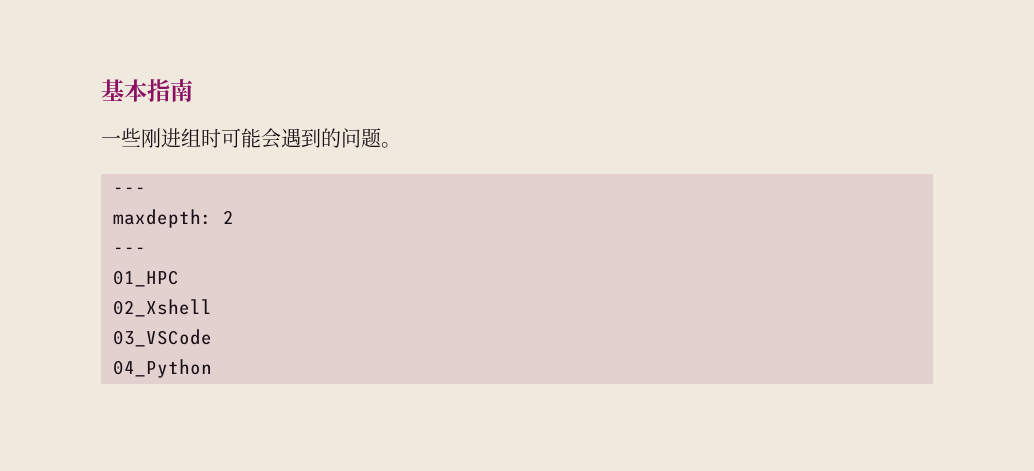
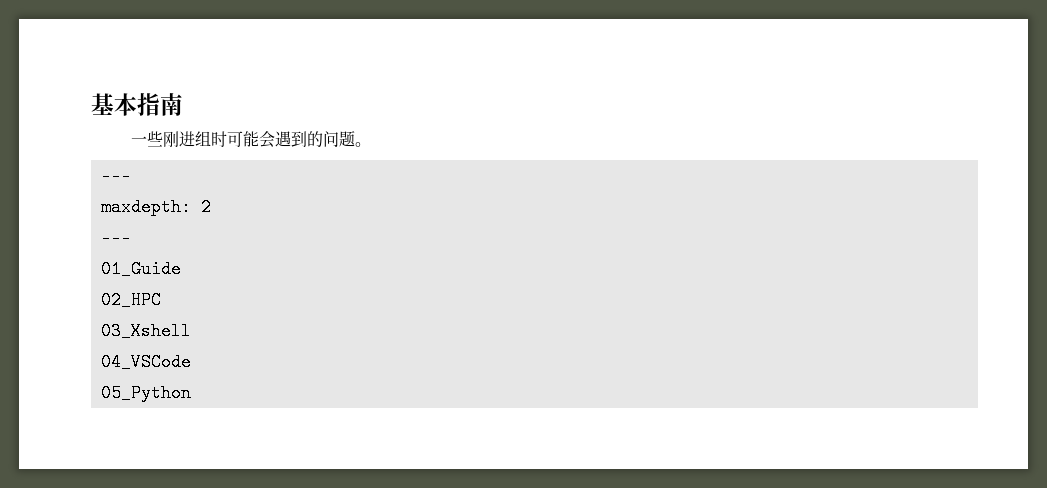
- 01_HPC
- 02_Xshell
- 03_VSCode
- 04_Python
+ 01_Guide
+ 02_HPC
+ 03_Xshell
+ 04_VSCode
+ 05_Python

